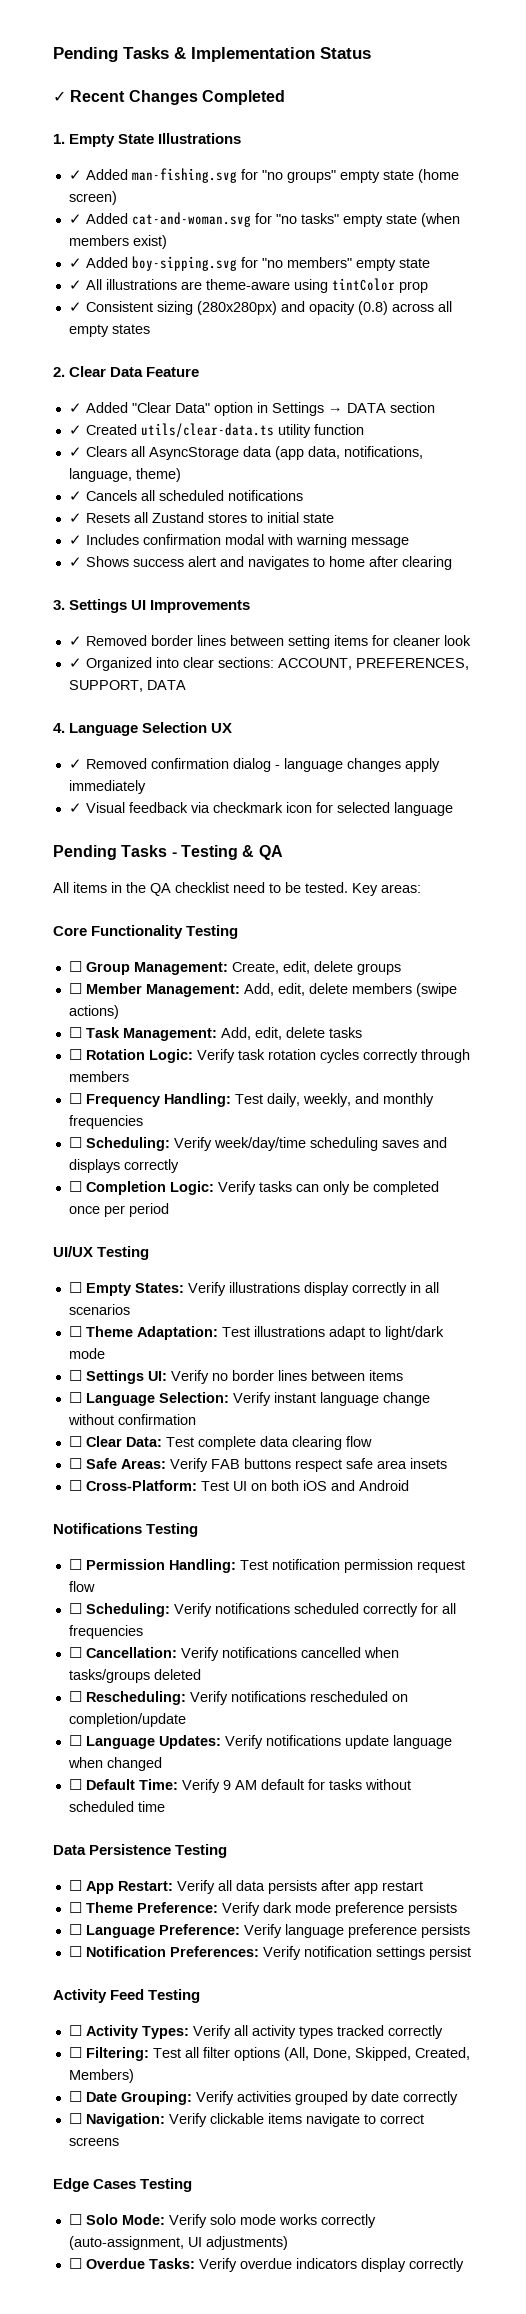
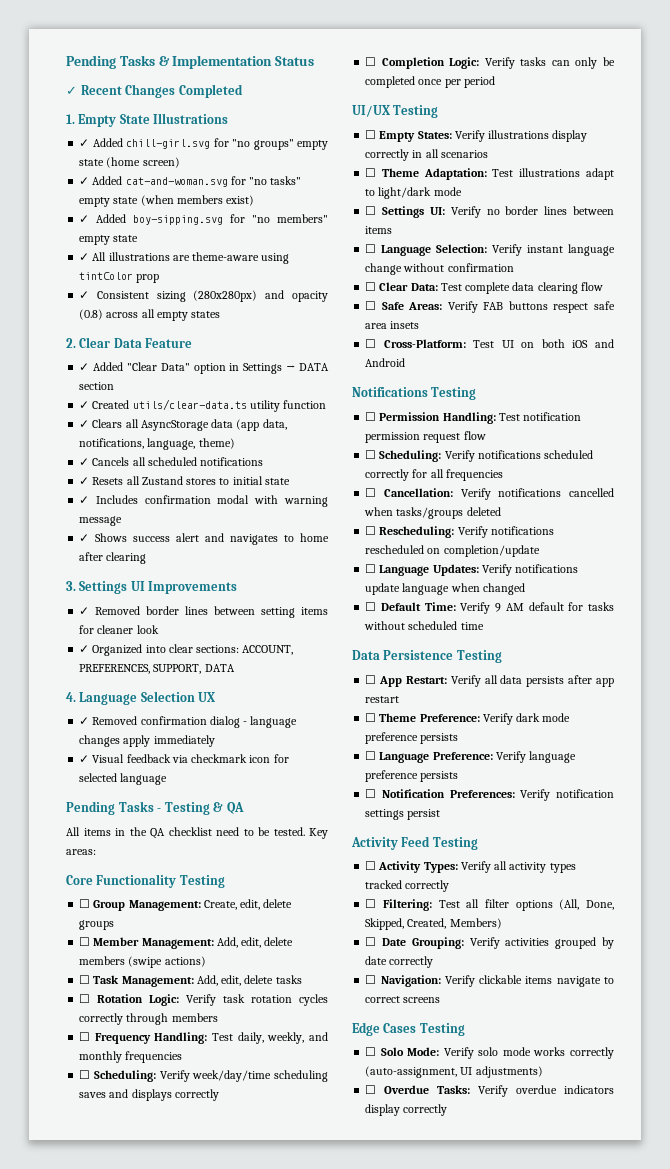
- ✓ Added man-fishing.svg for "no groups" empty state (home screen)
+ ✓ Added chill-girl.svg for "no groups" empty state (home screen)

